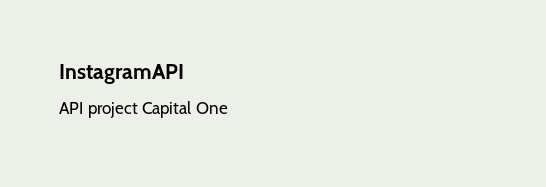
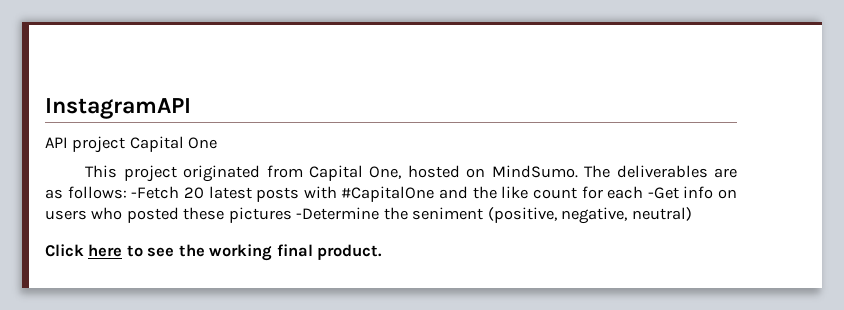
+ This project originated from Capital One, hosted on MindSumo. The deliverables are as follows: -Fetch 20 latest posts with #CapitalOne and the like count for each -Get info on users who posted these pictures -Determine the seniment (positive, negative, neutral)
+ Click here to see the working final product.

